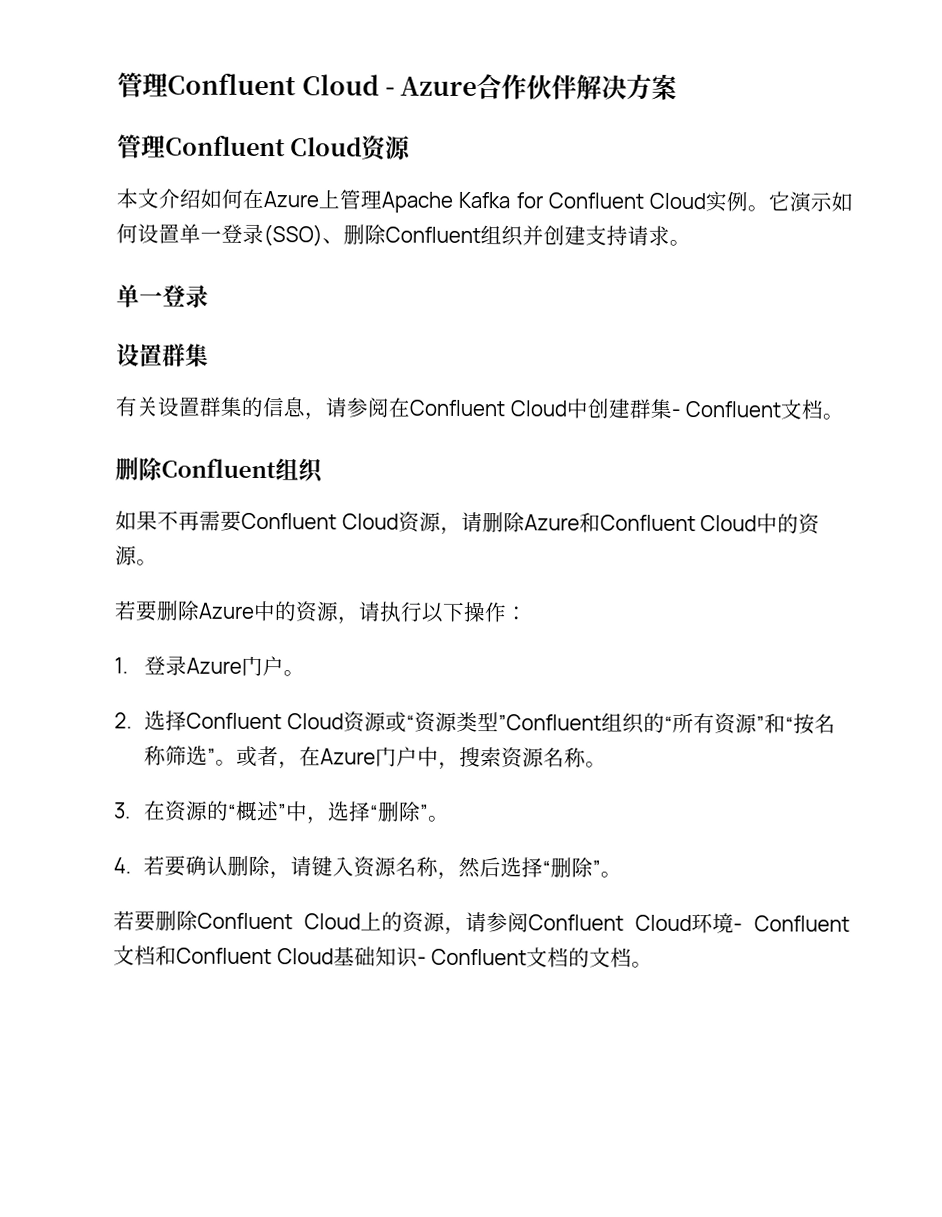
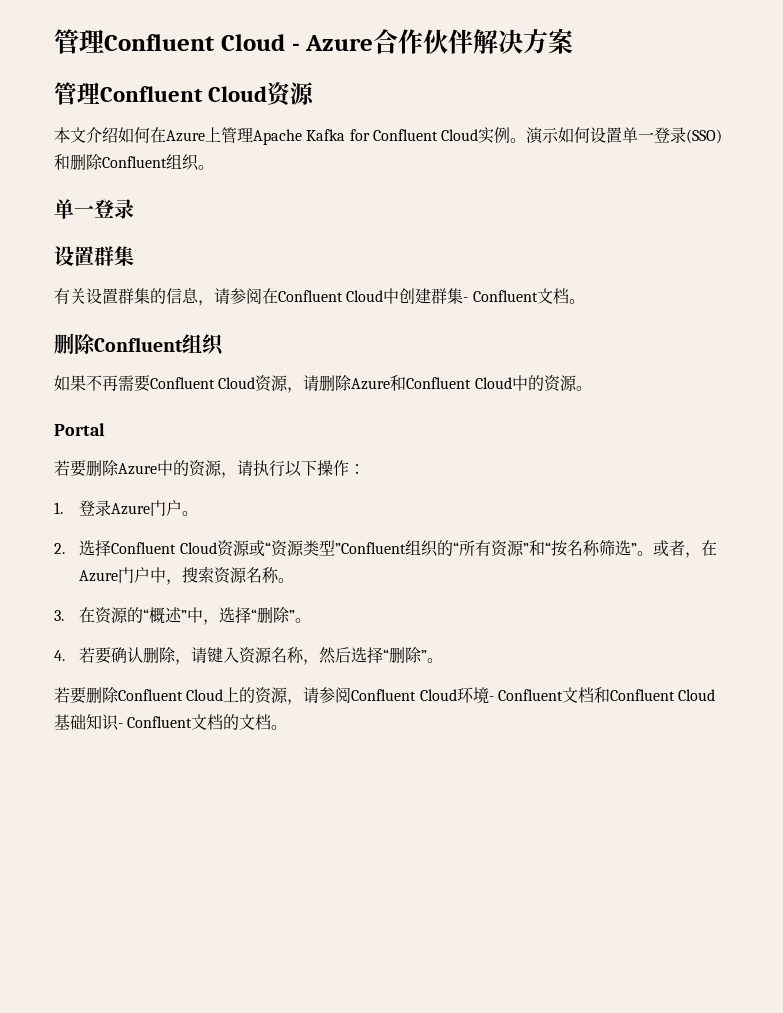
- 它演示如何设置单一登录(SSO)、删除Confluent组织并创建支持请求。
+ 演示如何设置单一登录(SSO)和删除Confluent组织。
+ Portal

